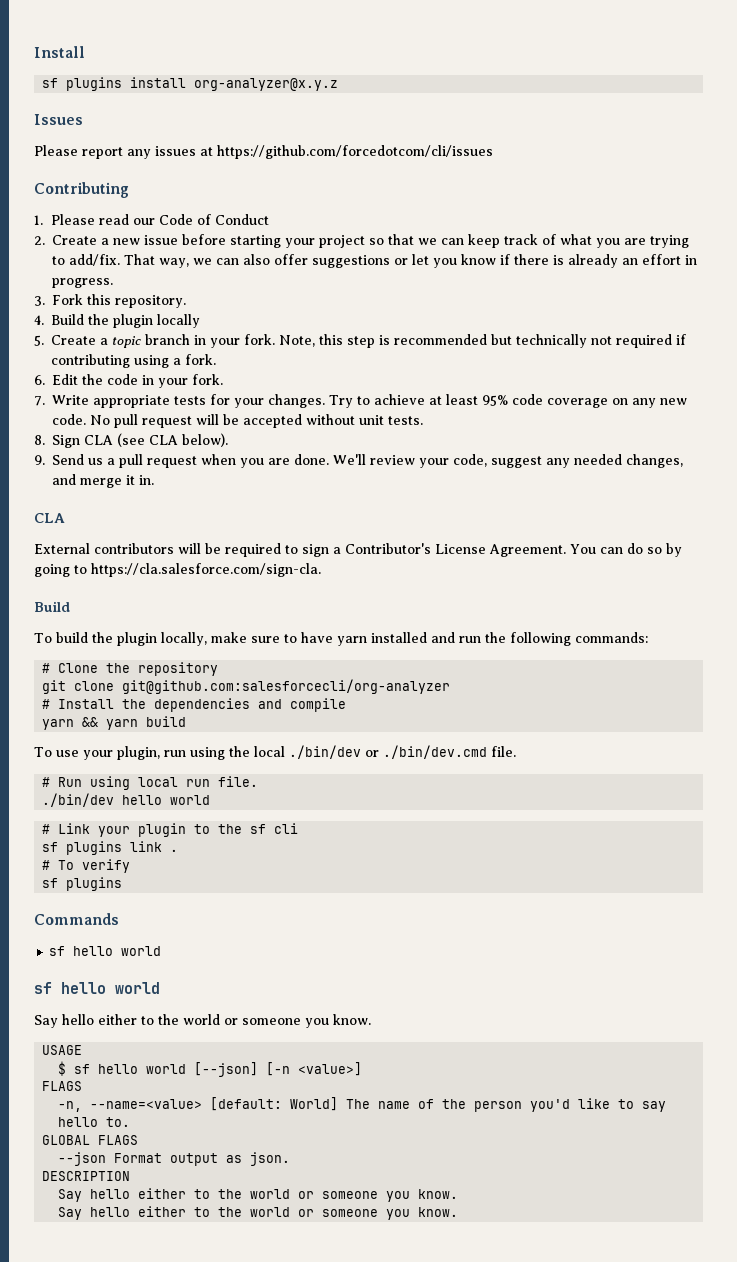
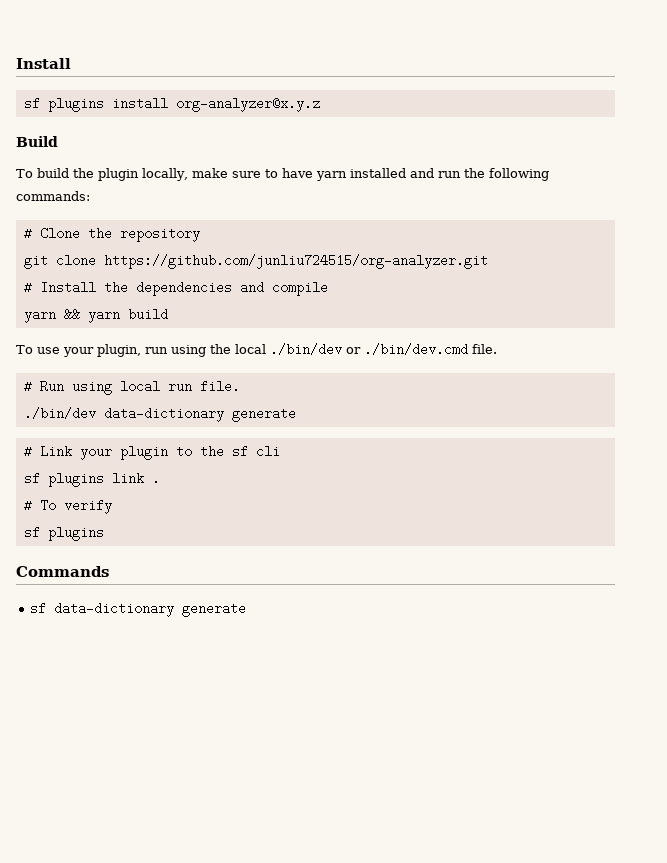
- Issues
- Please report any issues at https://github.com/forcedotcom/cli/issues
- Contributing
- 1. Please read our Code of Conduct
- 2. Create a new issue before starting your project so that we can keep track of what you are trying to add/fix. That way, we can also offer suggestions or let you know if there is already an effort in progress.
- 3. Fork this repository.
- 4. Build the plugin locally
- 5. Create a topic branch in your fork. Note, this step is recommended but technically not required if contributing using a fork.
- 6. Edit the code in your fork.
- 7. Write appropriate tests for your changes. Try to achieve at least 95% code coverage on any new code. No pull request will be accepted without unit tests.
- 8. Sign CLA (see CLA below).
- 9. Send us a pull request when you are done. We'll review your code, suggest any needed changes, and merge it in.
- CLA
- External contributors will be required to sign a Contributor's License Agreement. You can do so by going to https://cla.salesforce.com/sign-cla.
- git clone git@github.com:salesforcecli/org-analyzer
+ git clone https://github.com/junliu724515/org-analyzer.git
- ./bin/dev hello world
+ ./bin/dev data-dictionary generate
  Commands
- sf hello world
- sf hello world
- Say hello either to the world or someone you know.
- USAGE
- $ sf hello world [--json] [-n <value>]
- FLAGS
- -n, --name=<value> [default: World] The name of the person you'd like to say hello to.
- GLOBAL FLAGS
- --json Format output as json.
- DESCRIPTION
- Say hello either to the world or someone you know.
- Say hello either to the world or someone you know.
+ sf data-dictionary generate

